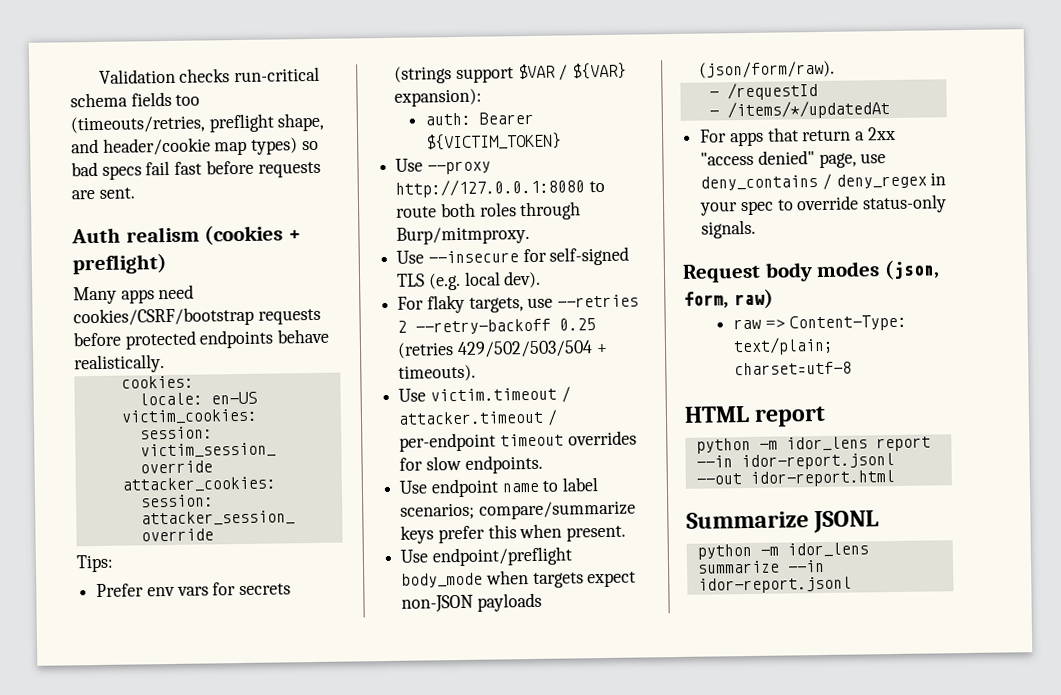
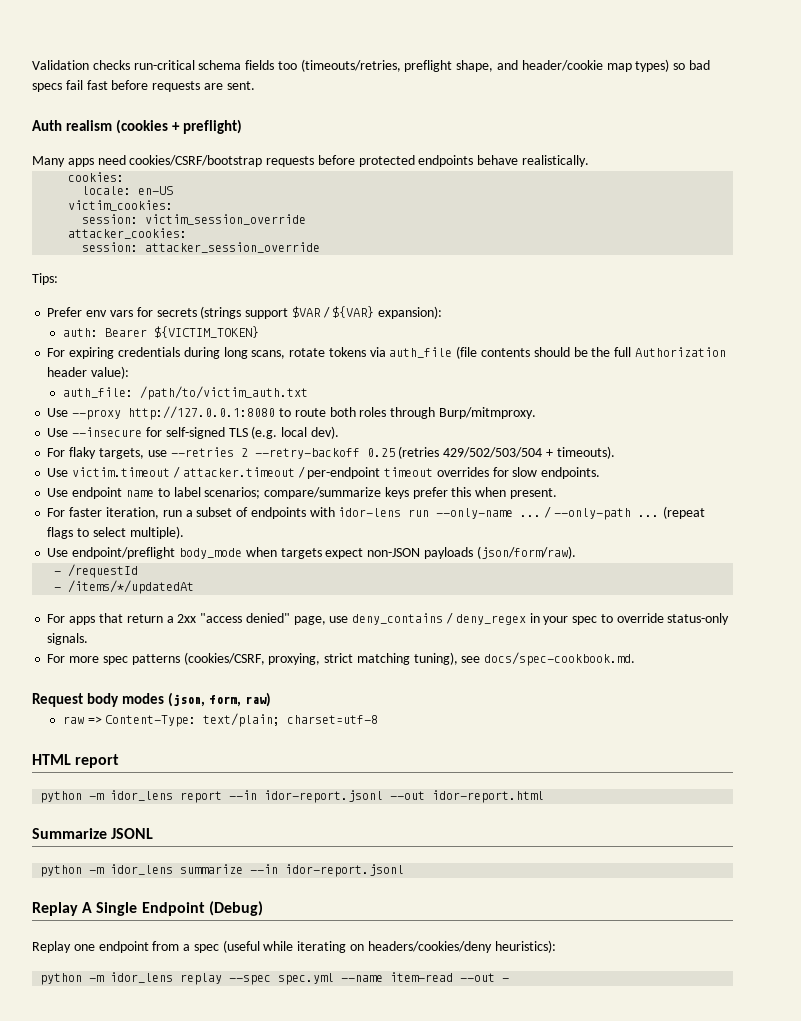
+ For expiring credentials during long scans, rotate tokens via auth_file (file contents should be the full Authorization header value):
+ auth_file: /path/to/victim_auth.txt
+ For faster iteration, run a subset of endpoints with idor-lens run --only-name ... / --only-path ... (repeat flags to select multiple).
+ For more spec patterns (cookies/CSRF, proxying, strict matching tuning), see docs/spec-cookbook.md.
+ Replay A Single Endpoint (Debug)
+ Replay one endpoint from a spec (useful while iterating on headers/cookies/deny heuristics):
+ python -m idor_lens replay --spec spec.yml --name item-read --out -

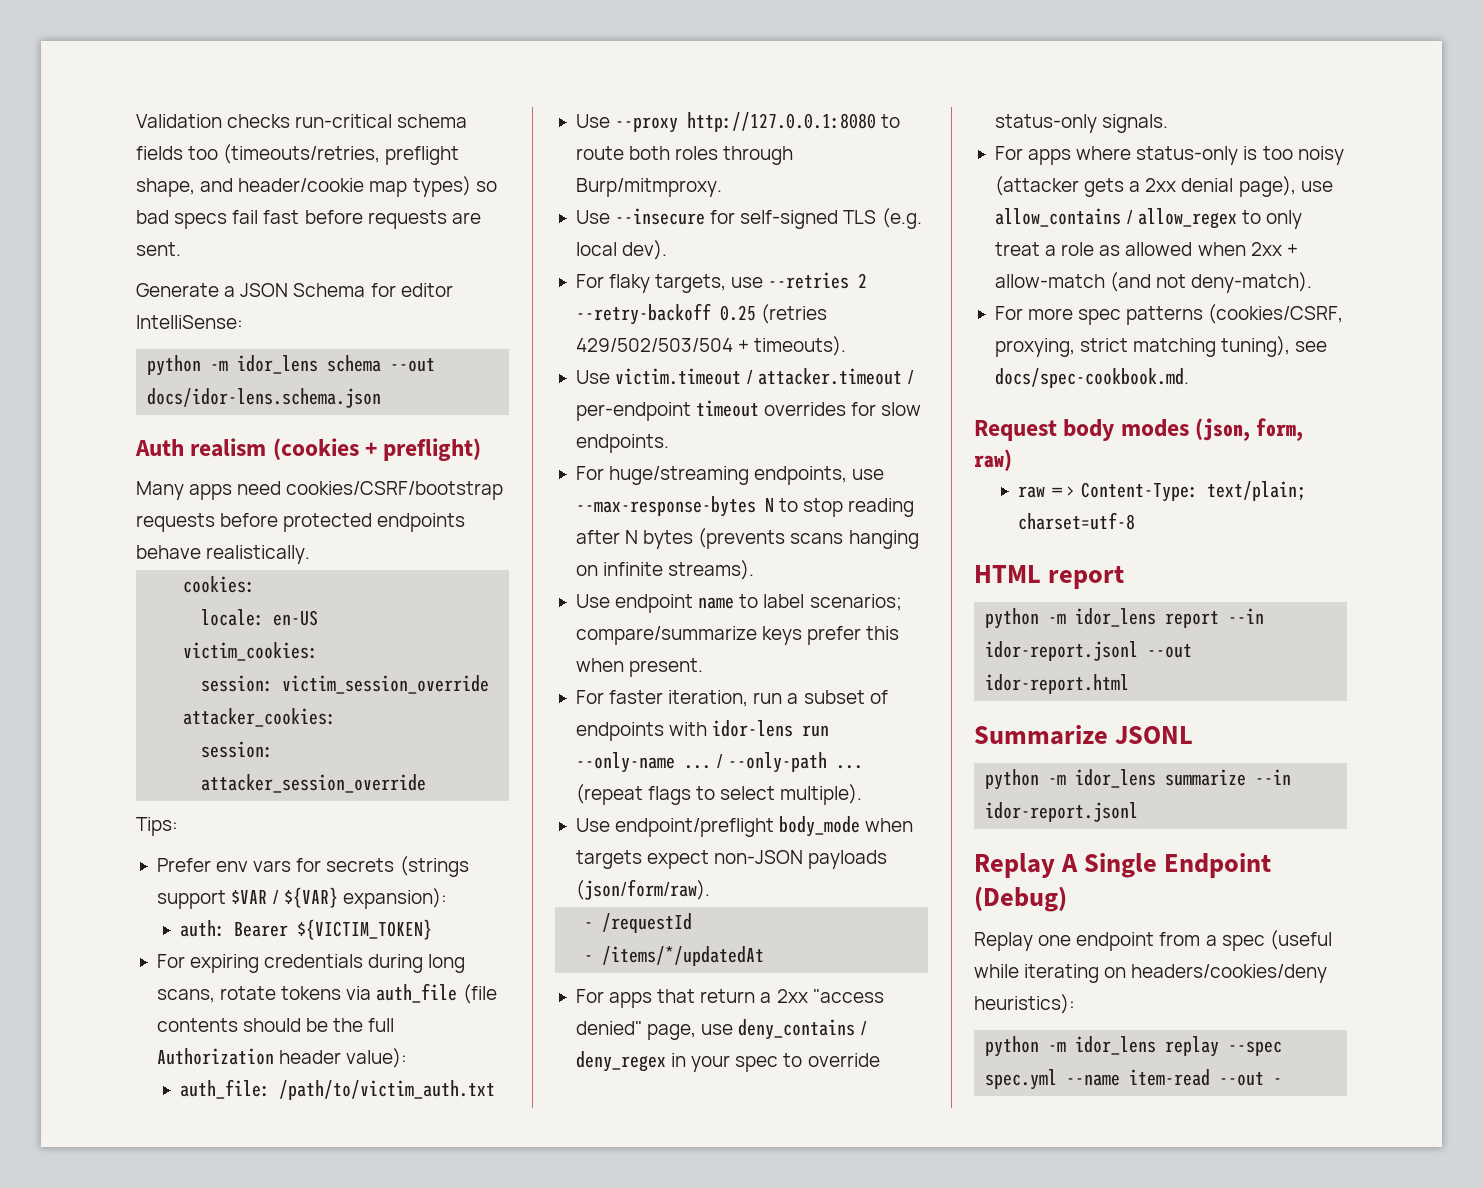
+ Generate a JSON Schema for editor IntelliSense:
+ python -m idor_lens schema --out docs/idor-lens.schema.json
+ For huge/streaming endpoints, use --max-response-bytes N to stop reading after N bytes (prevents scans hanging on infinite streams).
+ For apps where status-only is too noisy (attacker gets a 2xx denial page), use allow_contains / allow_regex to only treat a role as allowed when 2xx + allow-match (and not deny-match).

